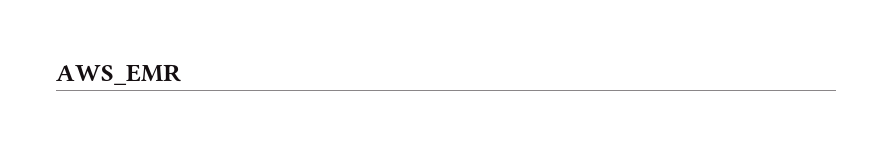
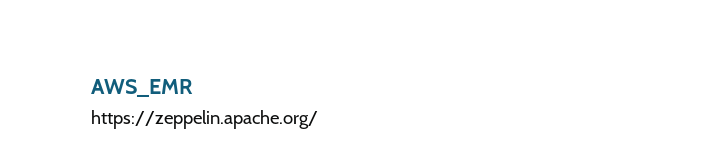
+ https://zeppelin.apache.org/

